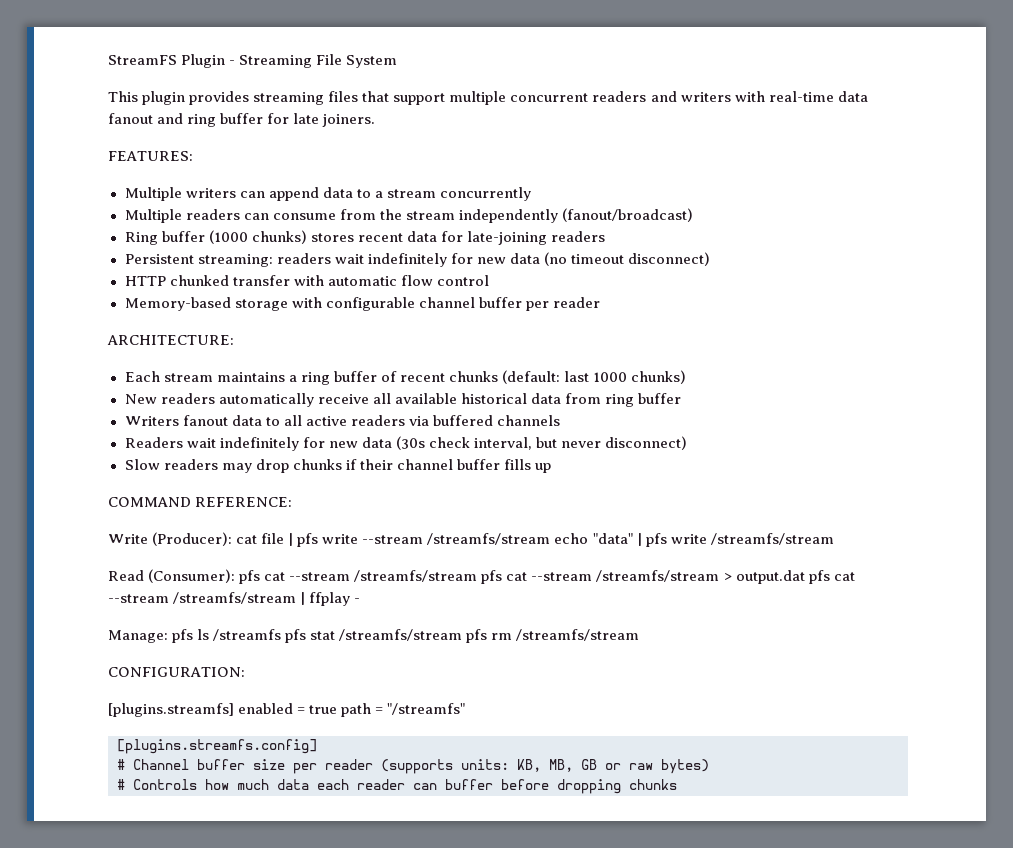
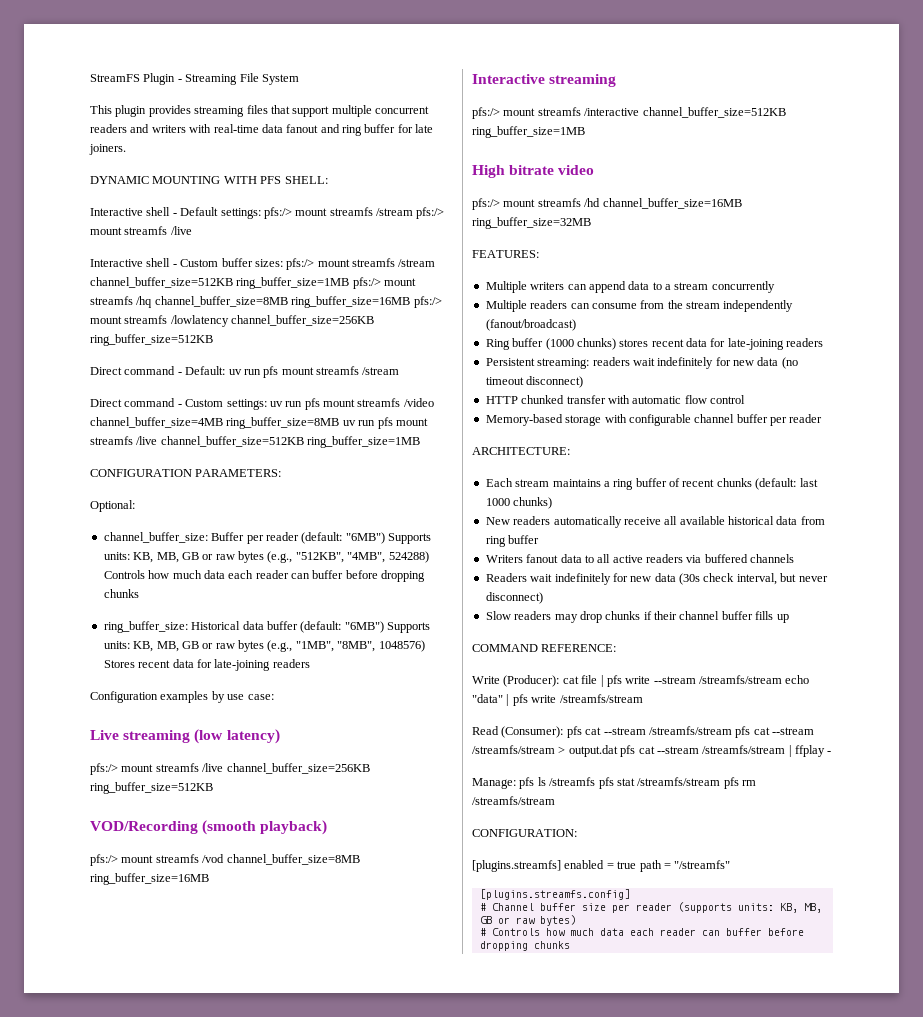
+ DYNAMIC MOUNTING WITH PFS SHELL:
+ Interactive shell - Default settings: pfs:/> mount streamfs /stream pfs:/> mount streamfs /live
+ Interactive shell - Custom buffer sizes: pfs:/> mount streamfs /stream channel_buffer_size=512KB ring_buffer_size=1MB pfs:/> mount streamfs /hq channel_buffer_size=8MB ring_buffer_size=16MB pfs:/> mount streamfs /lowlatency channel_buffer_size=256KB ring_buffer_size=512KB
+ Direct command - Default: uv run pfs mount streamfs /stream
+ Direct command - Custom settings: uv run pfs mount streamfs /video channel_buffer_size=4MB ring_buffer_size=8MB uv run pfs mount streamfs /live channel_buffer_size=512KB ring_buffer_size=1MB
+ CONFIGURATION PARAMETERS:
+ Optional:
+ channel_buffer_size: Buffer per reader (default: "6MB") Supports units: KB, MB, GB or raw bytes (e.g., "512KB", "4MB", 524288) Controls how much data each reader can buffer before dropping chunks
+ ring_buffer_size: Historical data buffer (default: "6MB") Supports units: KB, MB, GB or raw bytes (e.g., "1MB", "8MB", 1048576) Stores recent data for late-joining readers
+ Configuration examples by use case:
+ Live streaming (low latency)
+ pfs:/> mount streamfs /live channel_buffer_size=256KB ring_buffer_size=512KB
+ VOD/Recording (smooth playback)
+ pfs:/> mount streamfs /vod channel_buffer_size=8MB ring_buffer_size=16MB
+ Interactive streaming
+ pfs:/> mount streamfs /interactive channel_buffer_size=512KB ring_buffer_size=1MB
+ High bitrate video
+ pfs:/> mount streamfs /hd channel_buffer_size=16MB ring_buffer_size=32MB

